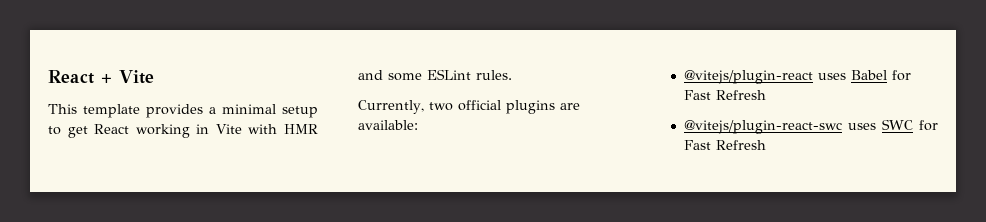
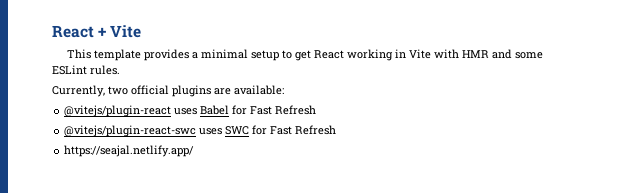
+ https://seajal.netlify.app/

